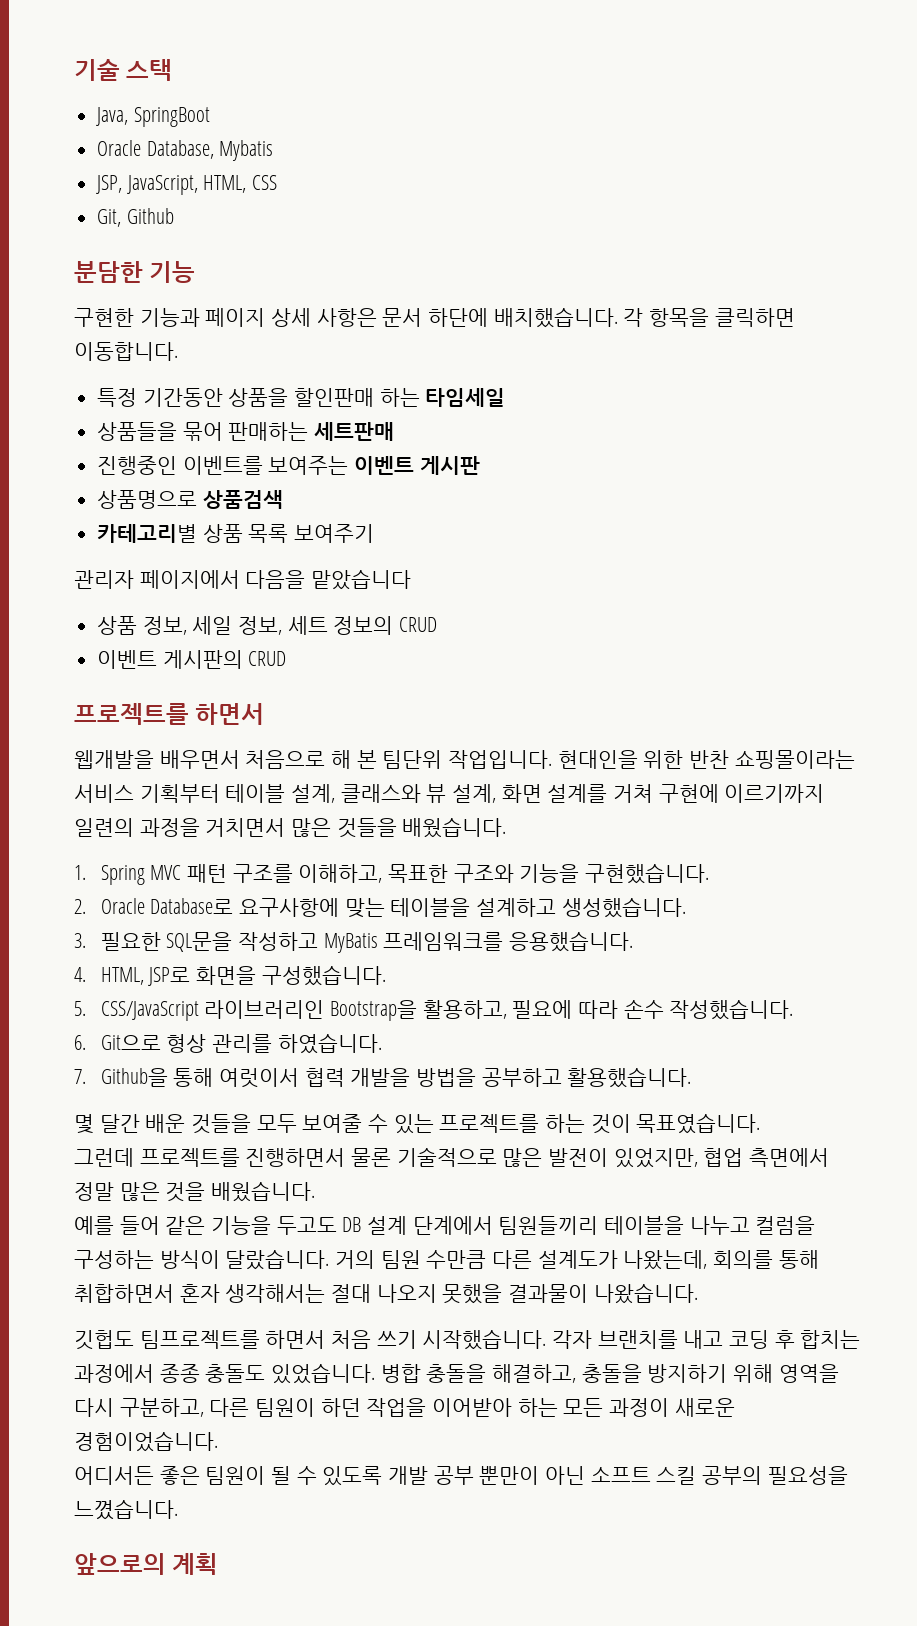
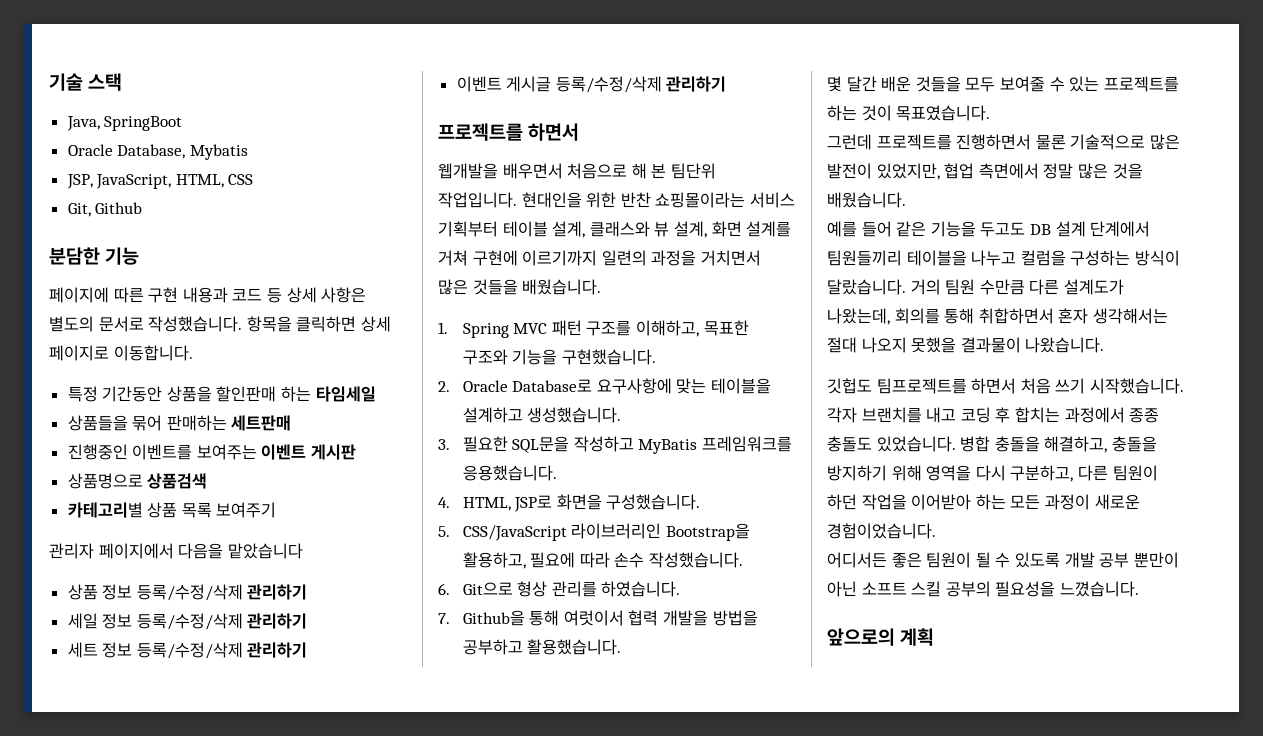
- 구현한 기능과 페이지 상세 사항은 문서 하단에 배치했습니다. 각 항목을 클릭하면 이동합니다.
+ 페이지에 따른 구현 내용과 코드 등 상세 사항은 별도의 문서로 작성했습니다. 항목을 클릭하면 상세 페이지로 이동합니다.
- 상품 정보, 세일 정보, 세트 정보의 CRUD
- 이벤트 게시판의 CRUD
+ 상품 정보 등록/수정/삭제 관리하기
+ 세일 정보 등록/수정/삭제 관리하기
+ 세트 정보 등록/수정/삭제 관리하기
+ 이벤트 게시글 등록/수정/삭제 관리하기

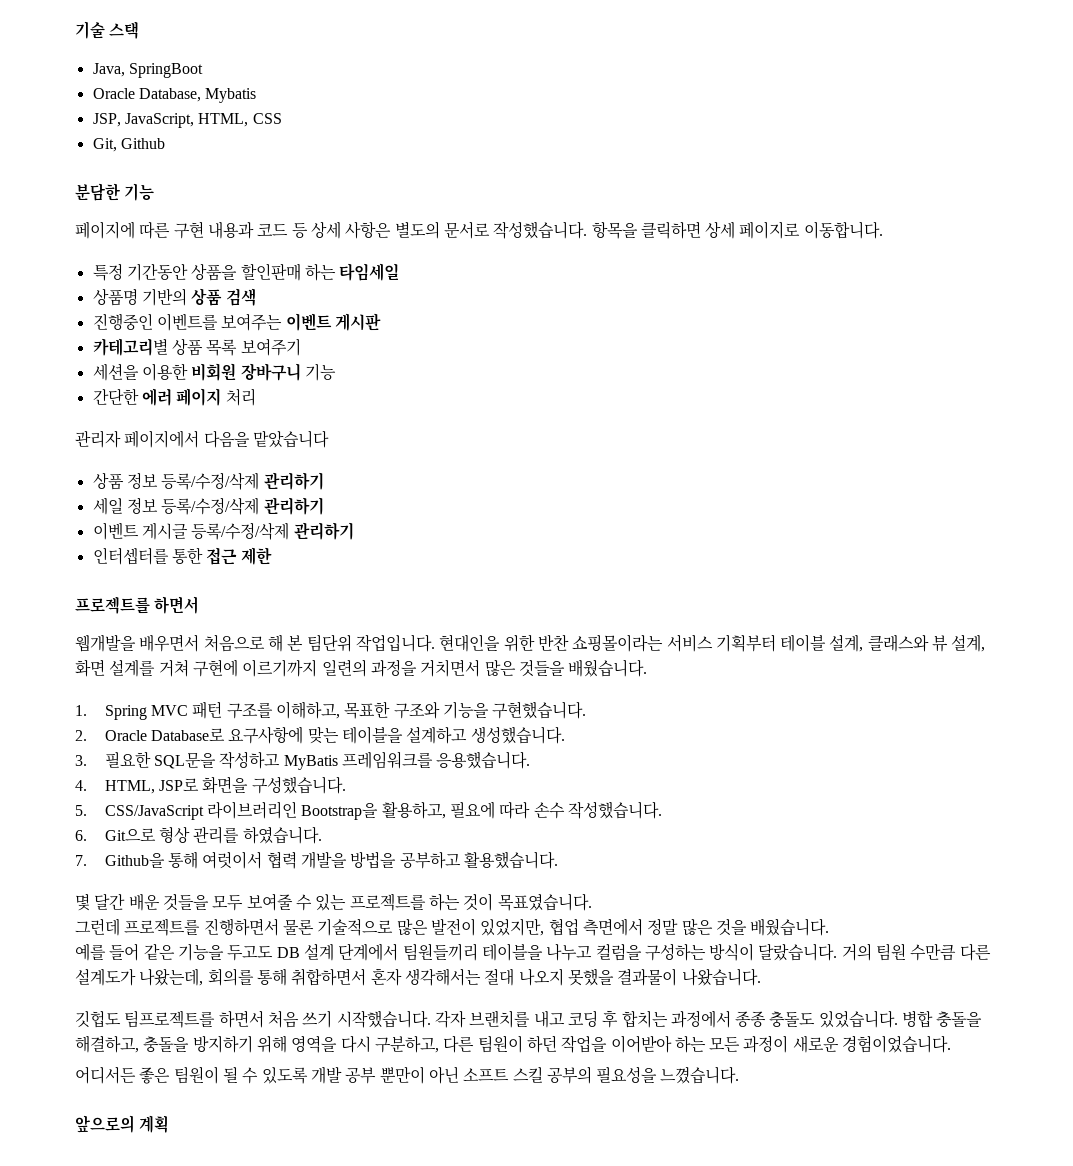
- 상품들을 묶어 판매하는 세트판매
+ 상품명 기반의 상품 검색
- 상품명으로 상품검색
+ 세션을 이용한 비회원 장바구니 기능
+ 간단한 에러 페이지 처리
- 세트 정보 등록/수정/삭제 관리하기
+ 인터셉터를 통한 접근 제한

